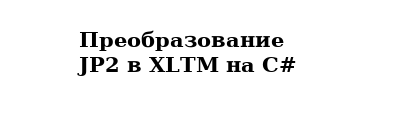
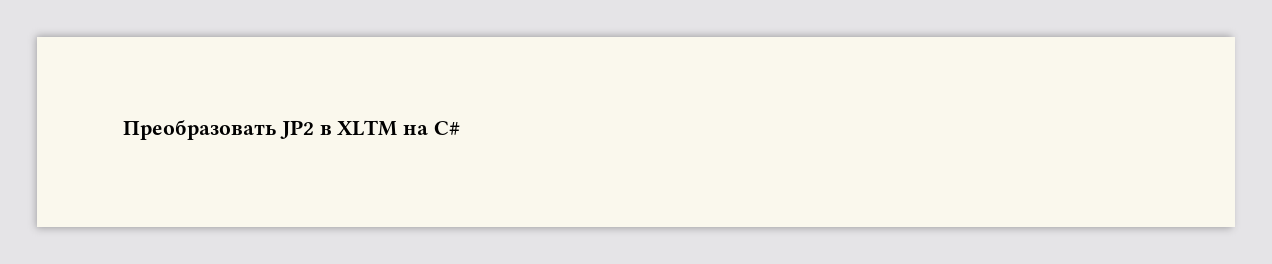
- Преобразование JP2 в XLTM на C#
+ Преобразовать JP2 в XLTM на C#

